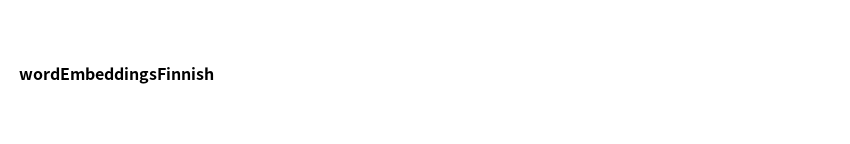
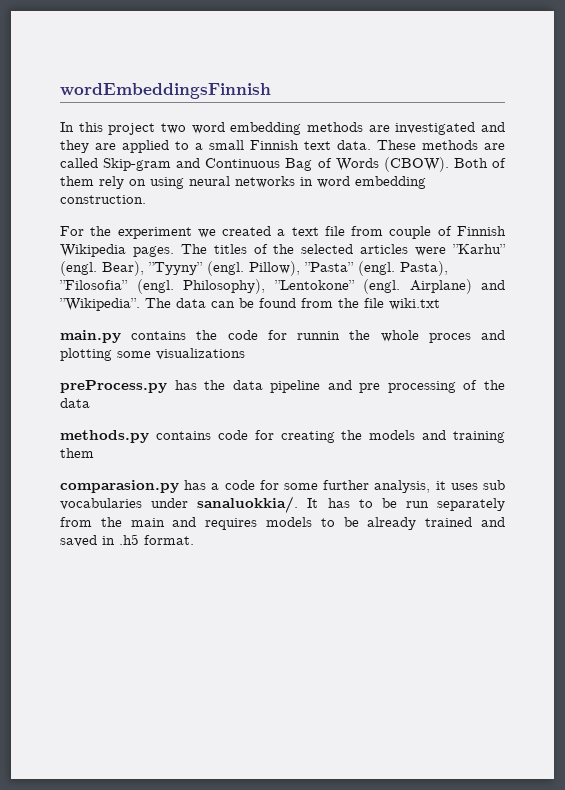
+ In this project two word embedding methods are investigated and they are applied to a small Finnish text data. These methods are called Skip-gram and Continuous Bag of Words (CBOW). Both of them rely on using neural networks in word embedding construction.
+ For the experiment we created a text file from couple of Finnish Wikipedia pages. The titles of the selected articles were ”Karhu” (engl. Bear), ”Tyyny” (engl. Pillow), ”Pasta” (engl. Pasta), ”Filosofia” (engl. Philosophy), ”Lentokone” (engl. Airplane) and ”Wikipedia”. The data can be found from the file wiki.txt
+ main.py contains the code for runnin the whole proces and plotting some visualizations
+ preProcess.py has the data pipeline and pre processing of the data
+ methods.py contains code for creating the models and training them
+ comparasion.py has a code for some further analysis, it uses sub vocabularies under sanaluokkia/. It has to be run separately from the main and requires models to be already trained and saved in .h5 format.

